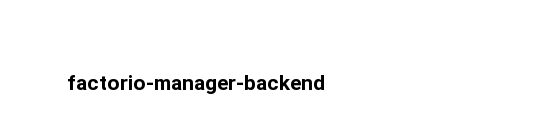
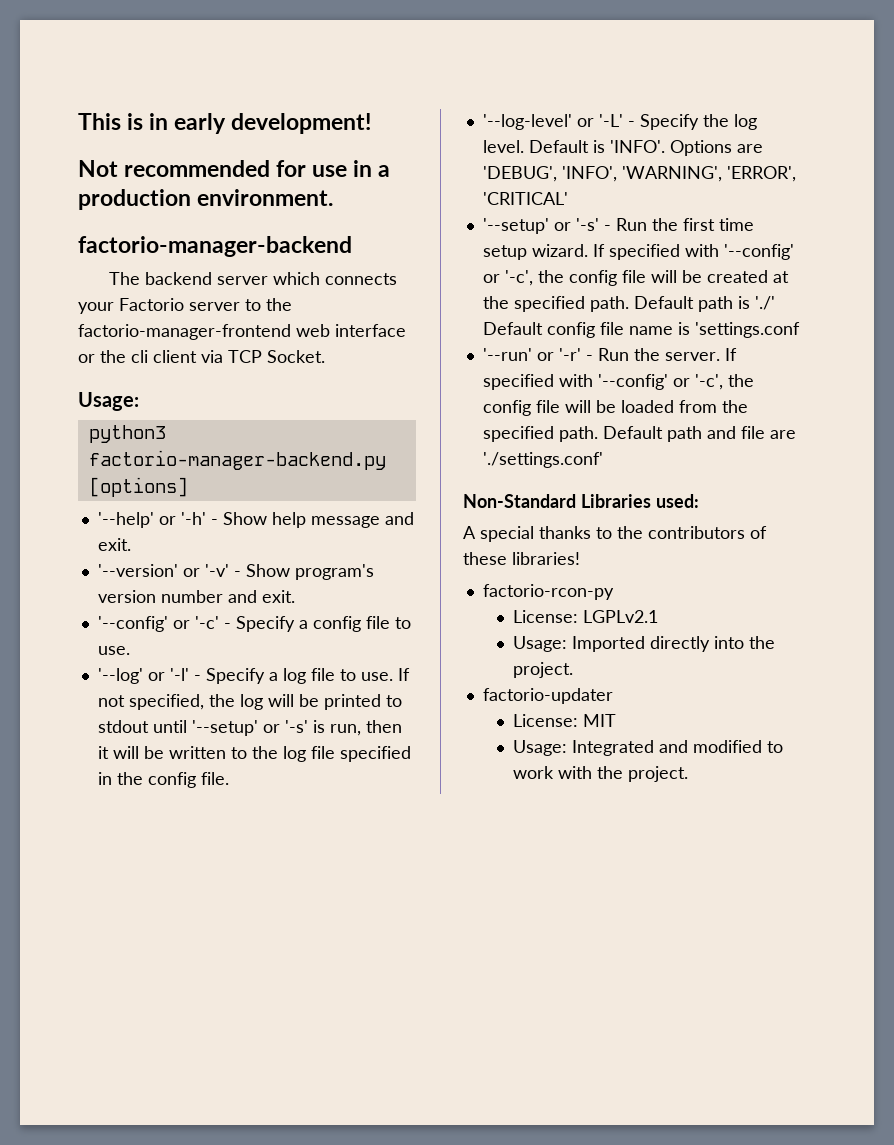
+ This is in early development!
+ Not recommended for use in a production environment.
  factorio-manager-backend
+ The backend server which connects your Factorio server to the factorio-manager-frontend web interface or the cli client via TCP Socket.
+ Usage:
+ python3 factorio-manager-backend.py [options]
+ '--help' or '-h' - Show help message and exit.
+ '--version' or '-v' - Show program's version number and exit.
+ '--config' or '-c' - Specify a config file to use.
+ '--log' or '-l' - Specify a log file to use. If not specified, the log will be printed to stdout until '--setup' or '-s' is run, then it will be written to the log file specified in the config file.
+ '--log-level' or '-L' - Specify the log level. Default is 'INFO'. Options are 'DEBUG', 'INFO', 'WARNING', 'ERROR', 'CRITICAL'
+ '--setup' or '-s' - Run the first time setup wizard. If specified with '--config' or '-c', the config file will be created at the specified path. Default path is './' Default config file name is 'settings.conf
+ '--run' or '-r' - Run the server. If specified with '--config' or '-c', the config file will be loaded from the specified path. Default path and file are './settings.conf'
+ Non-Standard Libraries used:
+ A special thanks to the contributors of these libraries!
+ factorio-rcon-py
+ License: LGPLv2.1
+ Usage: Imported directly into the project.
+ factorio-updater
+ License: MIT
+ Usage: Integrated and modified to work with the project.

